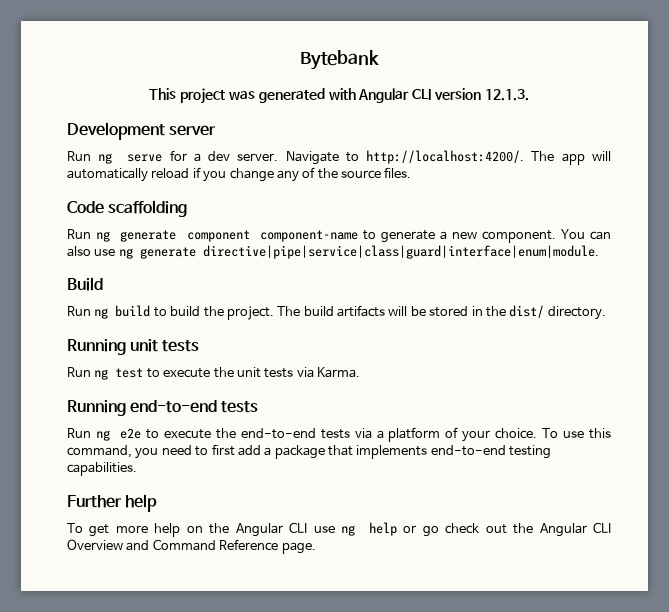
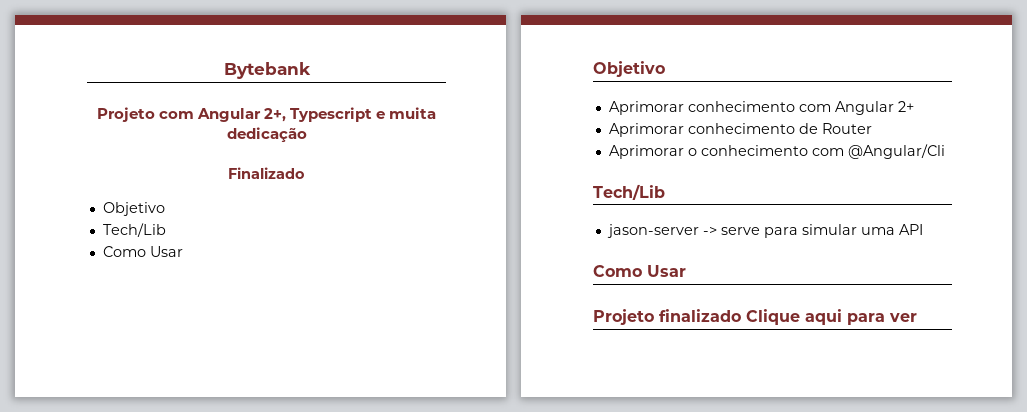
- This project was generated with Angular CLI version 12.1.3.
- Development server
- Run ng serve for a dev server. Navigate to http://localhost:4200/. The app will automatically reload if you change any of the source files.
- Code scaffolding
- Run ng generate component component-name to generate a new component. You can also use ng generate directive|pipe|service|class|guard|interface|enum|module.
- Build
- Run ng build to build the project. The build artifacts will be stored in the dist/ directory.
- Running unit tests
- Run ng test to execute the unit tests via Karma.
- Running end-to-end tests
- Run ng e2e to execute the end-to-end tests via a platform of your choice. To use this command, you need to first add a package that implements end-to-end testing capabilities.
- Further help
- To get more help on the Angular CLI use ng help or go check out the Angular CLI Overview and Command Reference page.
+ Projeto com Angular 2+, Typescript e muita dedicação
+ Finalizado
+ Objetivo
+ Tech/Lib
+ Como Usar
+ Objetivo
+ Aprimorar conhecimento com Angular 2+
+ Aprimorar conhecimento de Router
+ Aprimorar o conhecimento com @Angular/Cli
+ Tech/Lib
+ jason-server -> serve para simular uma API
+ Como Usar
+ Projeto finalizado Clique aqui para ver

